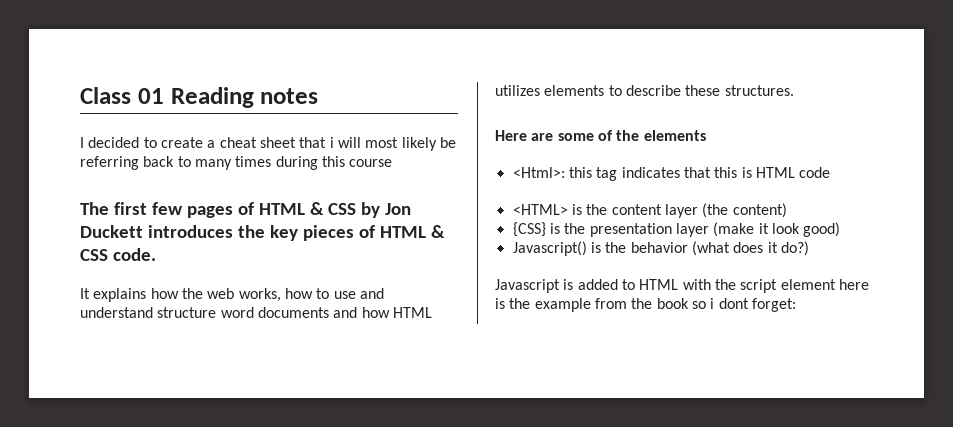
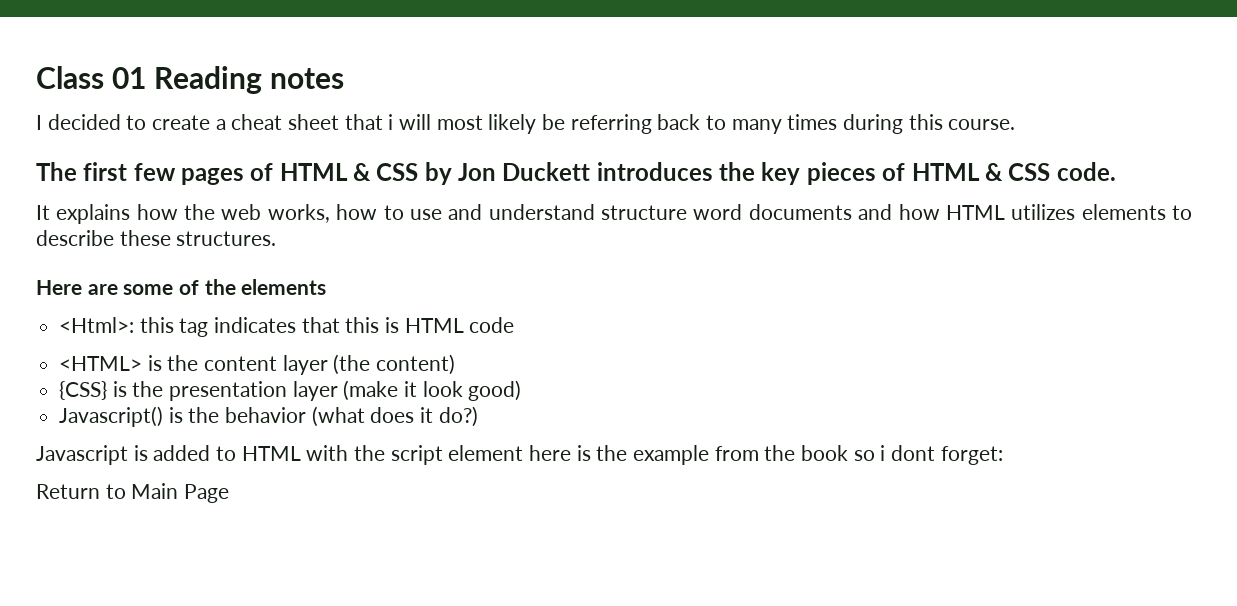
- I decided to create a cheat sheet that i will most likely be referring back to many times during this course
+ I decided to create a cheat sheet that i will most likely be referring back to many times during this course.
+ Return to Main Page

